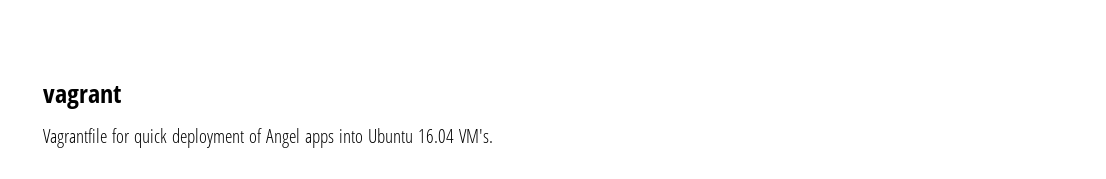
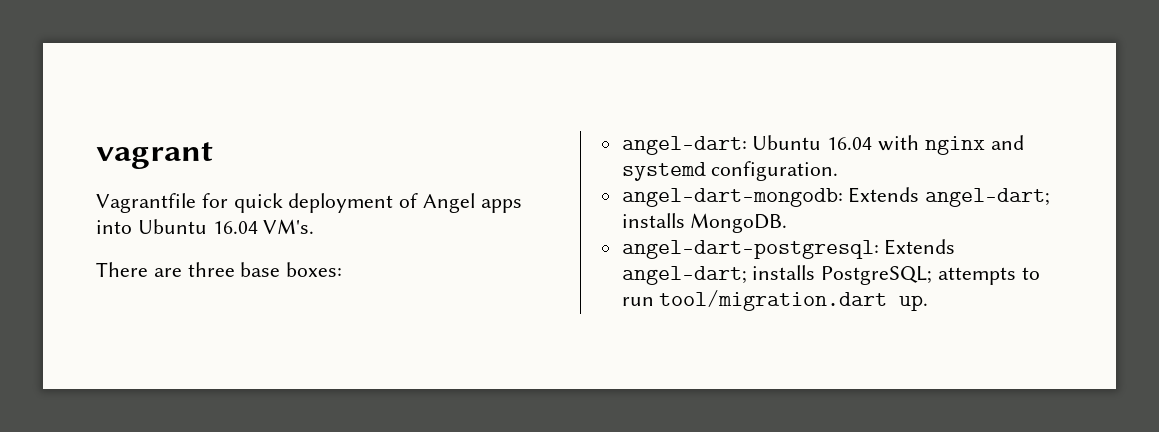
+ There are three base boxes:
+ angel-dart: Ubuntu 16.04 with nginx and systemd configuration.
+ angel-dart-mongodb: Extends angel-dart; installs MongoDB.
+ angel-dart-postgresql: Extends angel-dart; installs PostgreSQL; attempts to run tool/migration.dart up.

